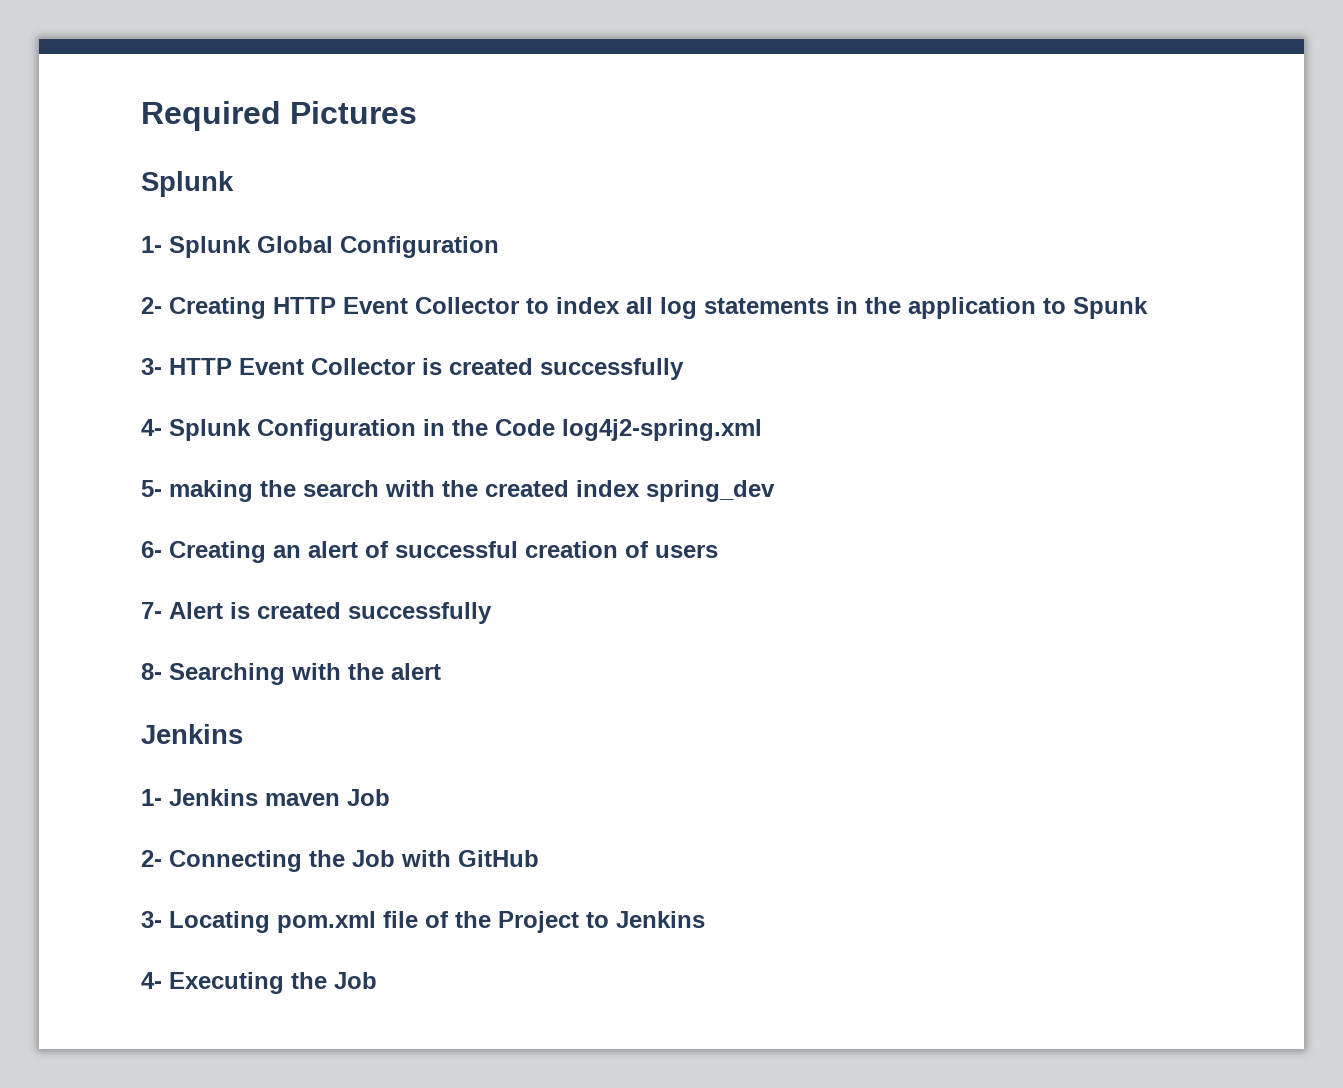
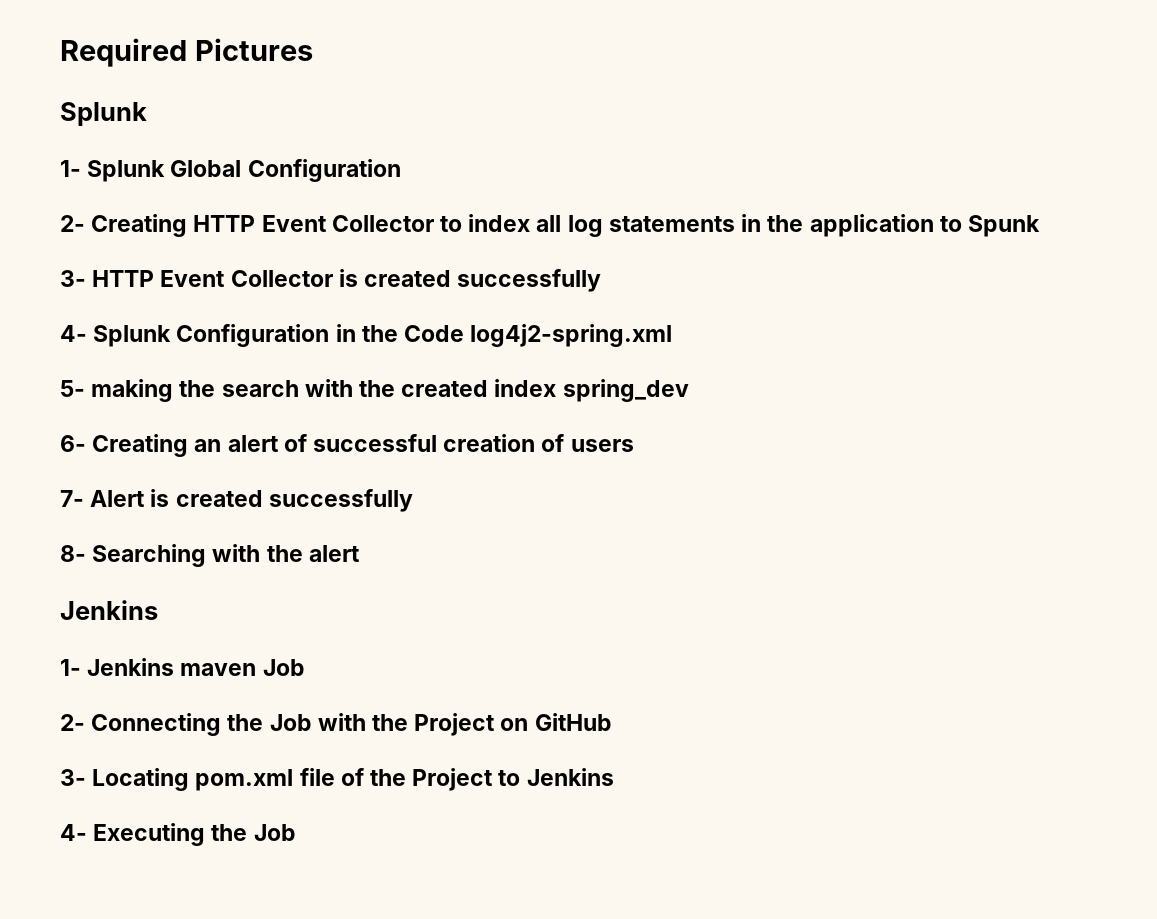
- 2- Connecting the Job with GitHub
+ 2- Connecting the Job with the Project on GitHub

